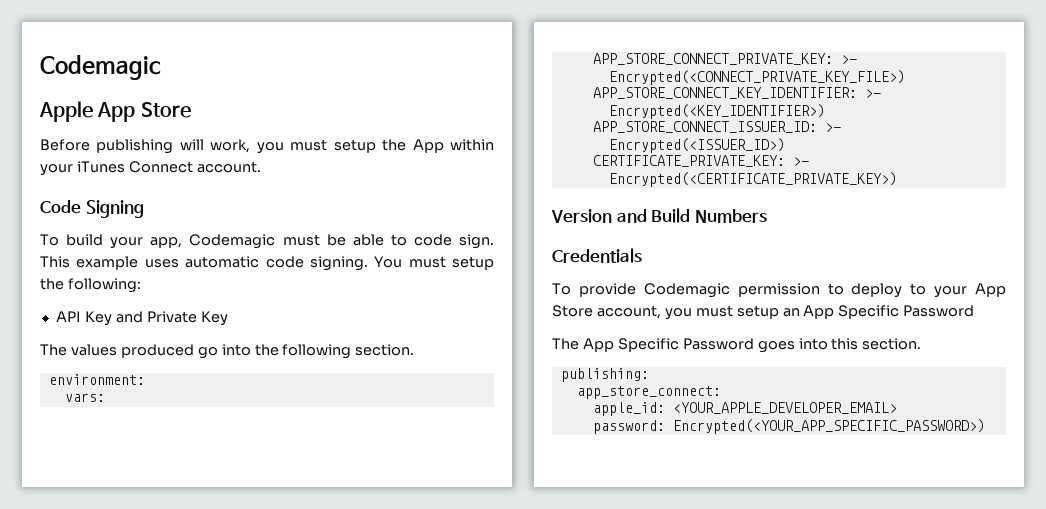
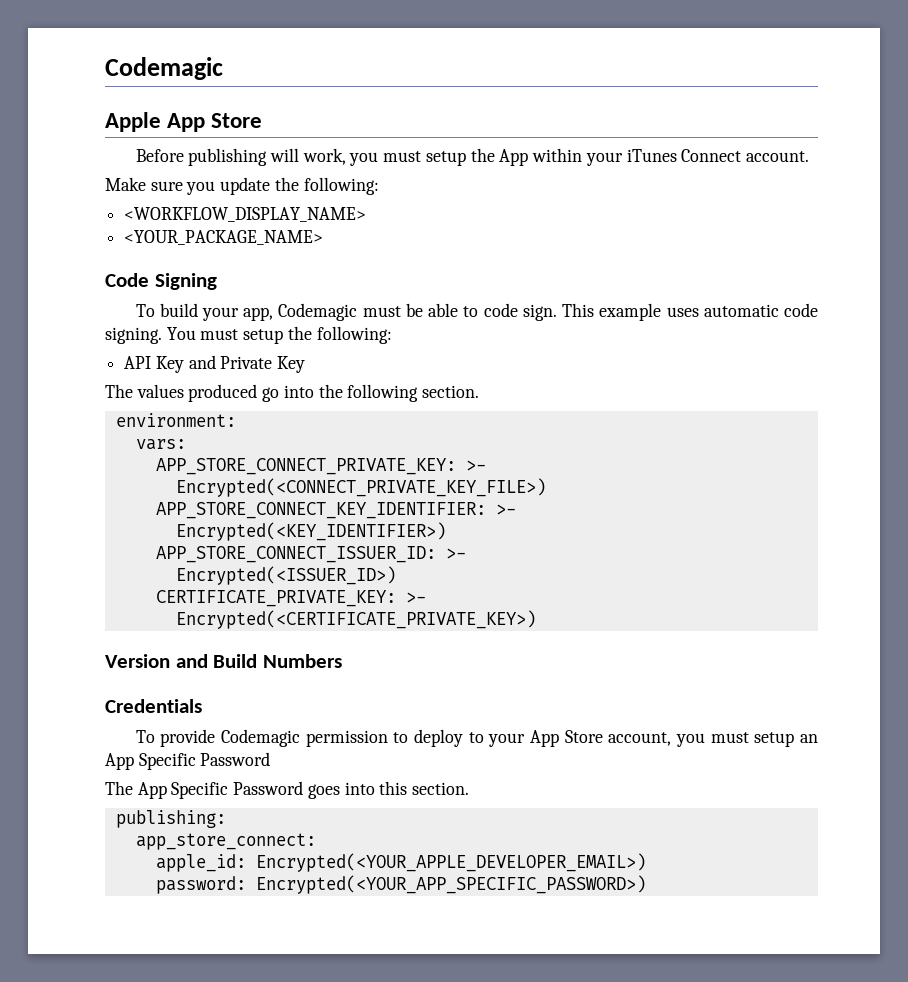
+ Make sure you update the following:
+ <WORKFLOW_DISPLAY_NAME>
+ <YOUR_PACKAGE_NAME>
- apple_id: <YOUR_APPLE_DEVELOPER_EMAIL>
+ apple_id: Encrypted(<YOUR_APPLE_DEVELOPER_EMAIL>)

